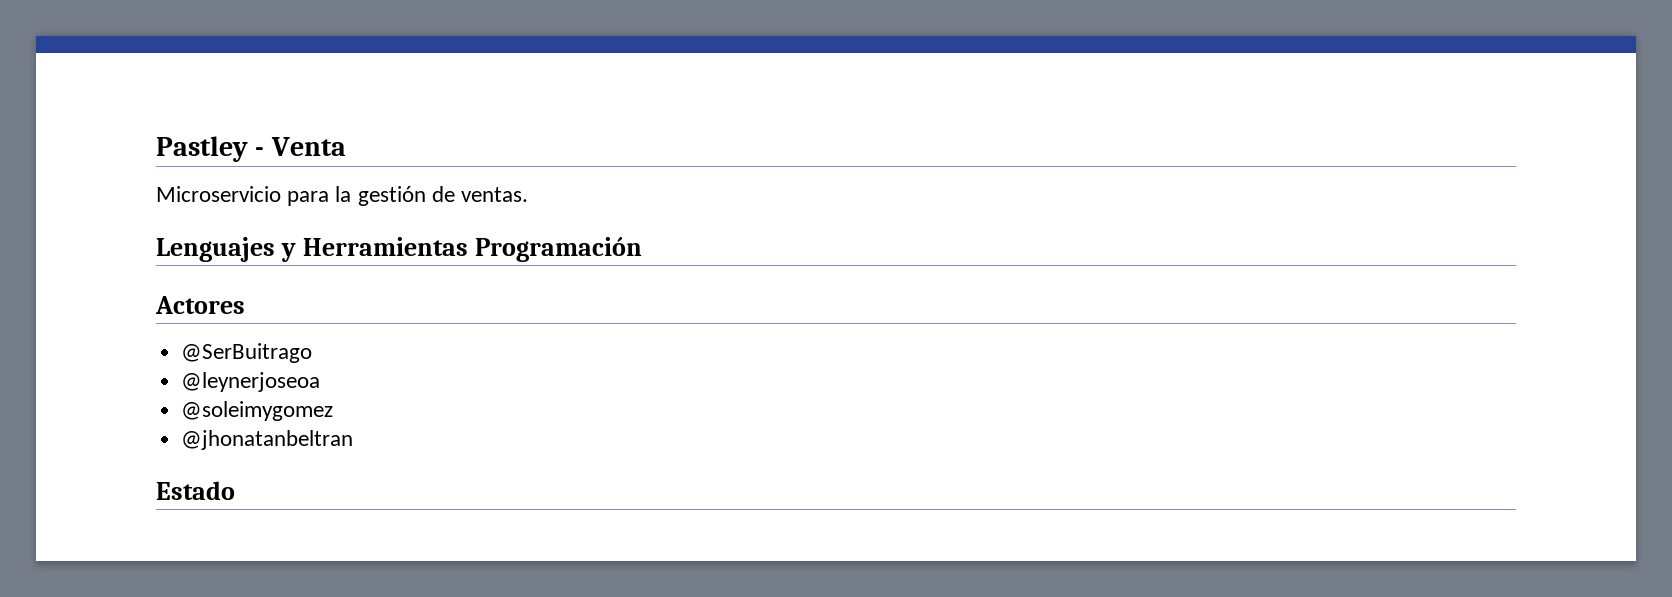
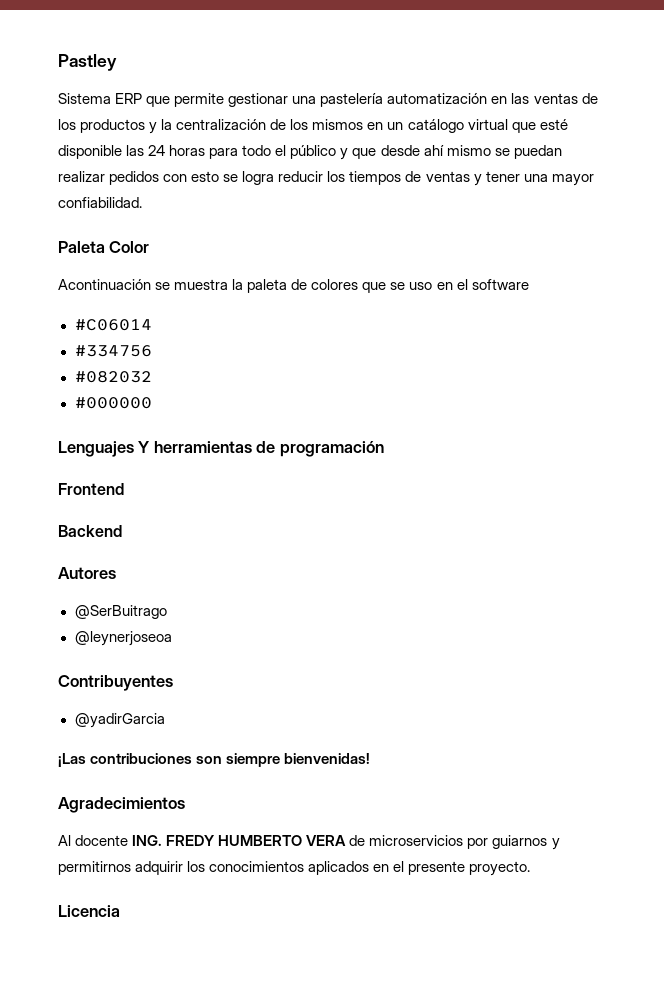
- Pastley - Venta
- Microservicio para la gestión de ventas.
- Lenguajes y Herramientas Programación
- Actores
+ Pastley
+ Sistema ERP que permite gestionar una pastelería automatización en las ventas de los productos y la centralización de los mismos en un catálogo virtual que esté disponible las 24 horas para todo el público y que desde ahí mismo se puedan realizar pedidos con esto se logra reducir los tiempos de ventas y tener una mayor confiabilidad.
+ Paleta Color
+ Acontinuación se muestra la paleta de colores que se uso en el software
+ #C06014
+ #334756
+ #082032
+ #000000
+ Lenguajes Y herramientas de programación
+ Frontend
+ Backend
+ Autores
  @SerBuitrago
  @leynerjoseoa
- @soleimygomez
- @jhonatanbeltran
- Estado
+ Contribuyentes
+ @yadirGarcia
+ ¡Las contribuciones son siempre bienvenidas!
+ Agradecimientos
+ Al docente ING. FREDY HUMBERTO VERA de microservicios por guiarnos y permitirnos adquirir los conocimientos aplicados en el presente proyecto.
+ Licencia

